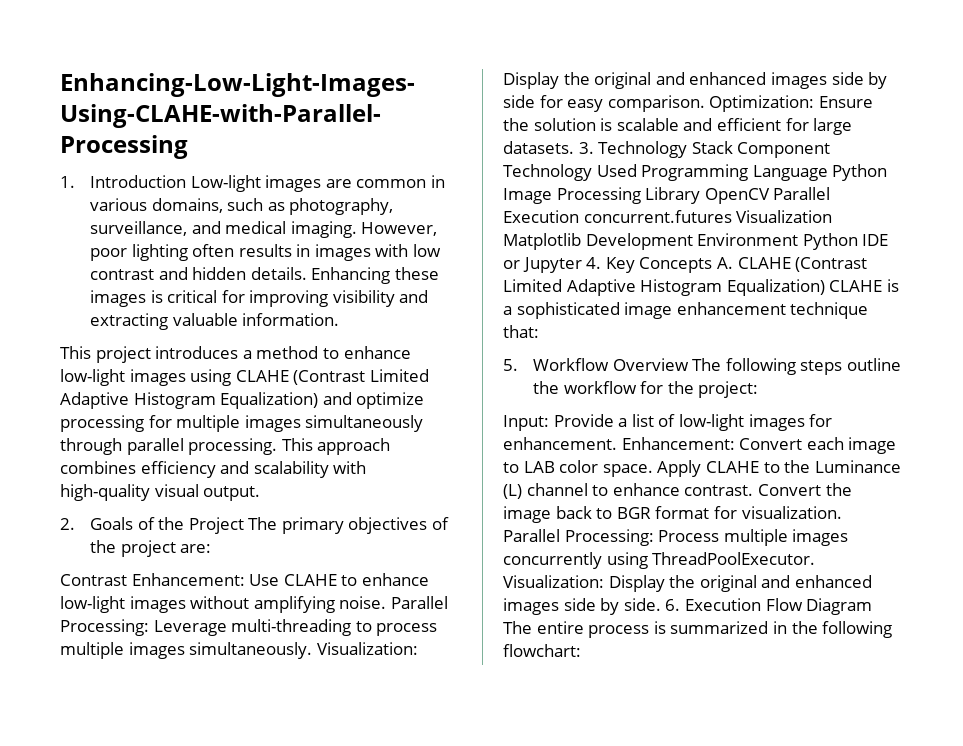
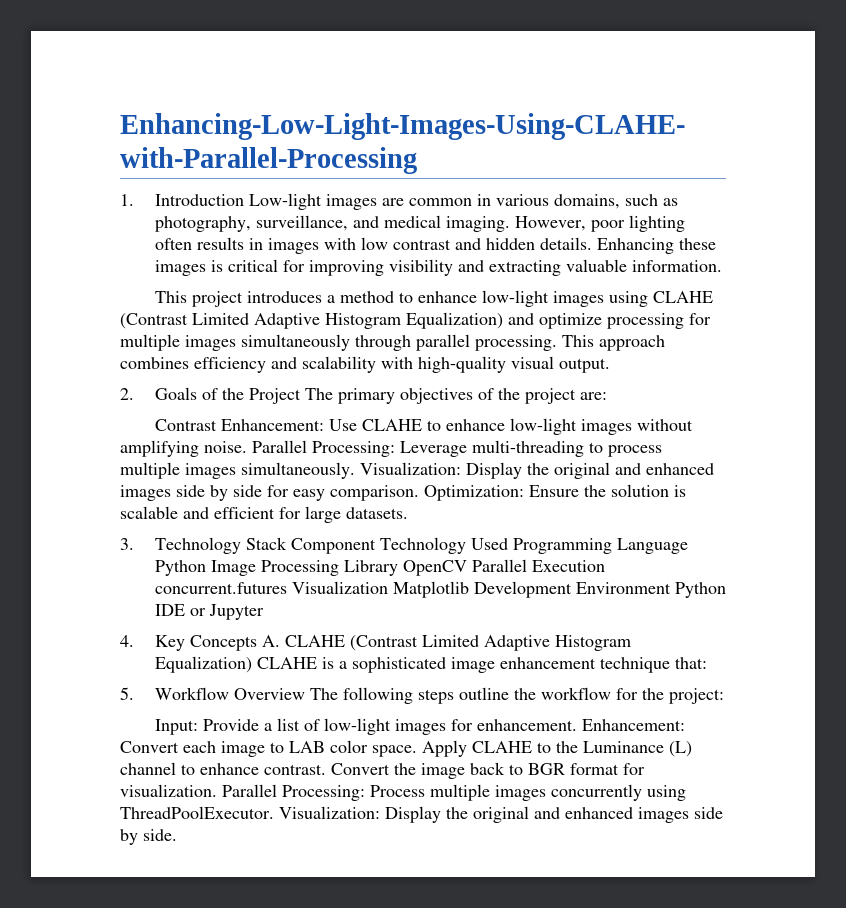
- Optimization: Ensure the solution is scalable and efficient for large datasets. 3. Technology Stack Component Technology Used Programming Language Python Image Processing Library OpenCV Parallel Execution concurrent.futures Visualization Matplotlib Development Environment Python IDE or Jupyter 4. Key Concepts A. CLAHE (Contrast Limited Adaptive Histogram Equalization) CLAHE is a sophisticated image enhancement technique that:
+ Optimization: Ensure the solution is scalable and efficient for large datasets.
+ 3. Technology Stack Component Technology Used Programming Language Python Image Processing Library OpenCV Parallel Execution concurrent.futures Visualization Matplotlib Development Environment Python IDE or Jupyter
+ 4. Key Concepts A. CLAHE (Contrast Limited Adaptive Histogram Equalization) CLAHE is a sophisticated image enhancement technique that:
- 6. Execution Flow Diagram The entire process is summarized in the following flowchart:

